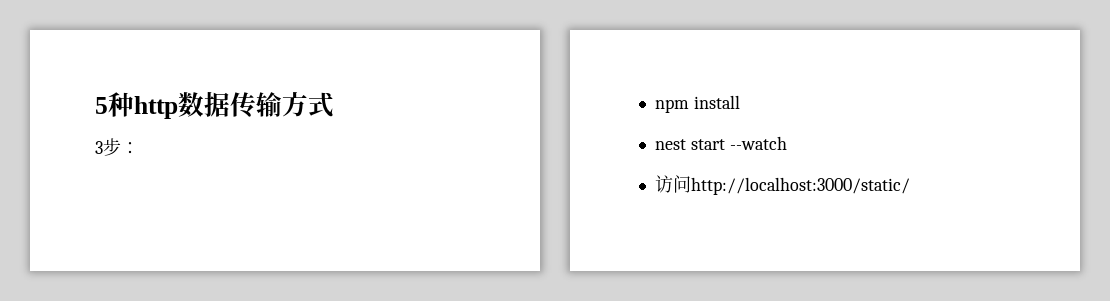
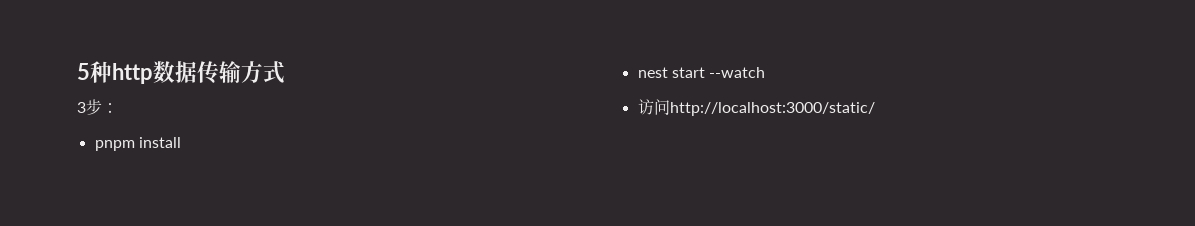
- npm install
+ pnpm install

